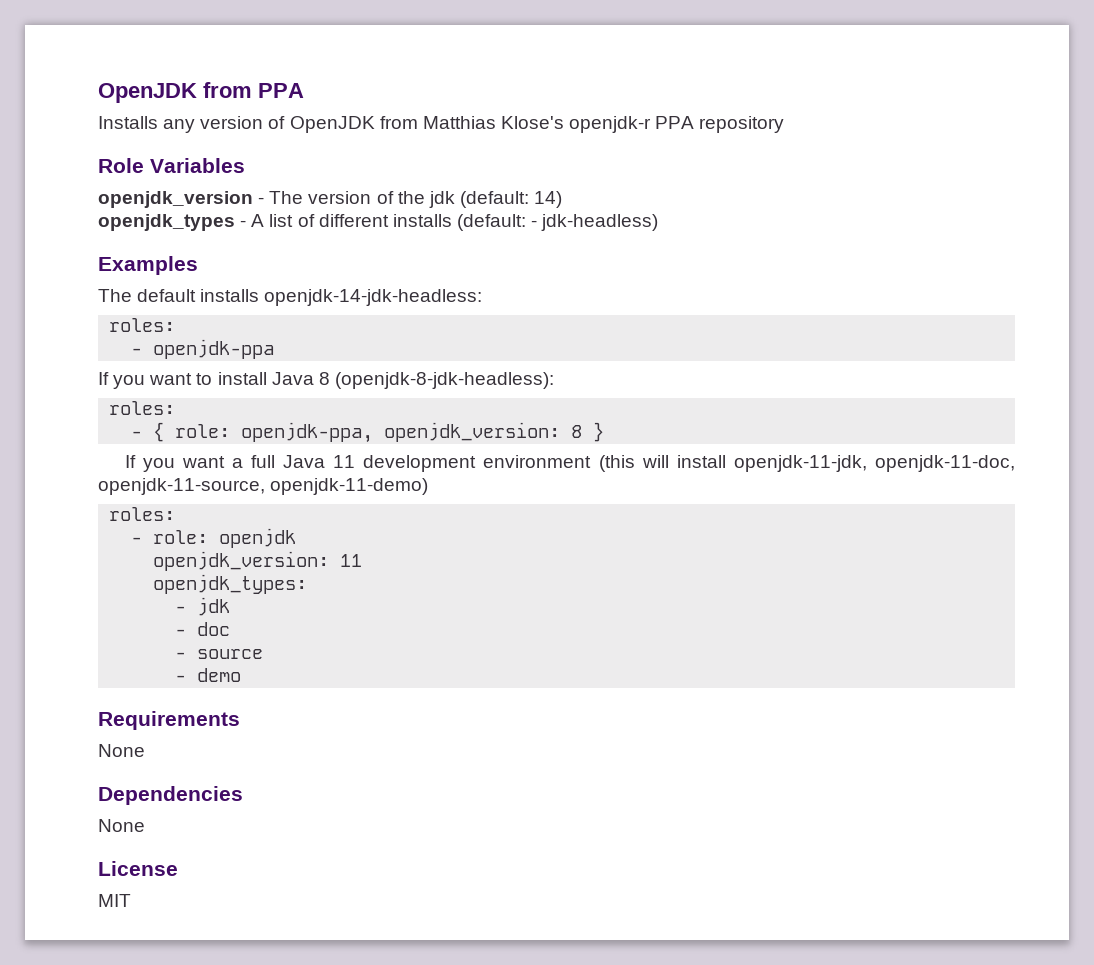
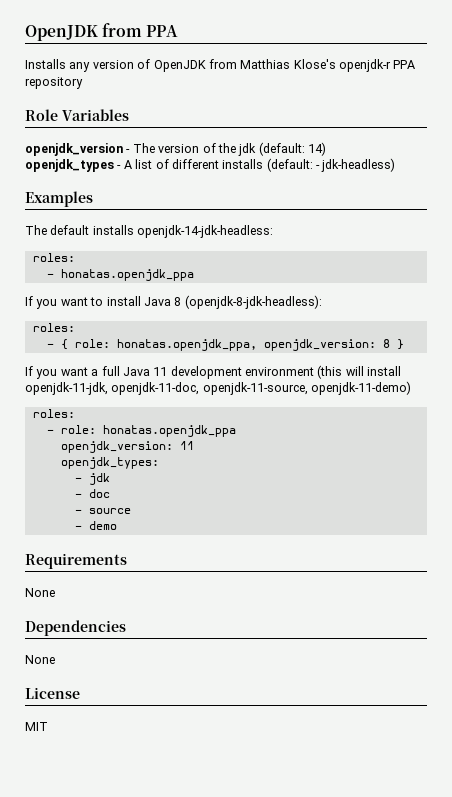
- - openjdk-ppa
+ - honatas.openjdk_ppa
- - { role: openjdk-ppa, openjdk_version: 8 }
+ - { role: honatas.openjdk_ppa, openjdk_version: 8 }
- - role: openjdk
+ - role: honatas.openjdk_ppa

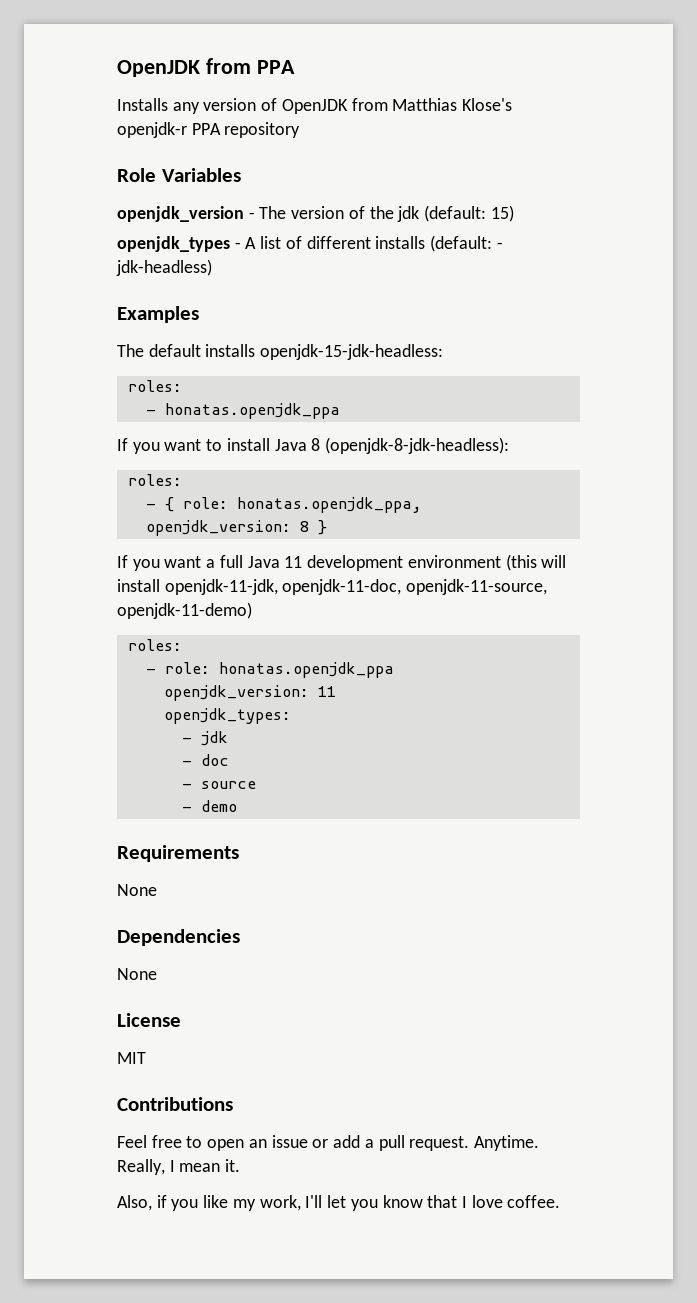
- openjdk_version - The version of the jdk (default: 14)
+ openjdk_version - The version of the jdk (default: 15)
- The default installs openjdk-14-jdk-headless:
+ The default installs openjdk-15-jdk-headless:
+ Contributions
+ Feel free to open an issue or add a pull request. Anytime. Really, I mean it.
+ Also, if you like my work, I'll let you know that I love coffee.

